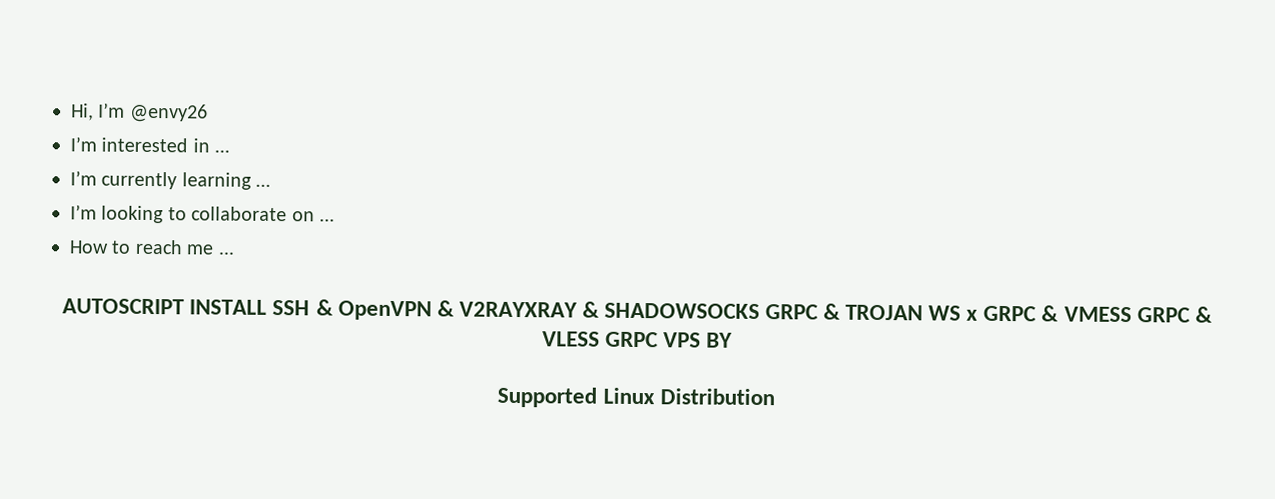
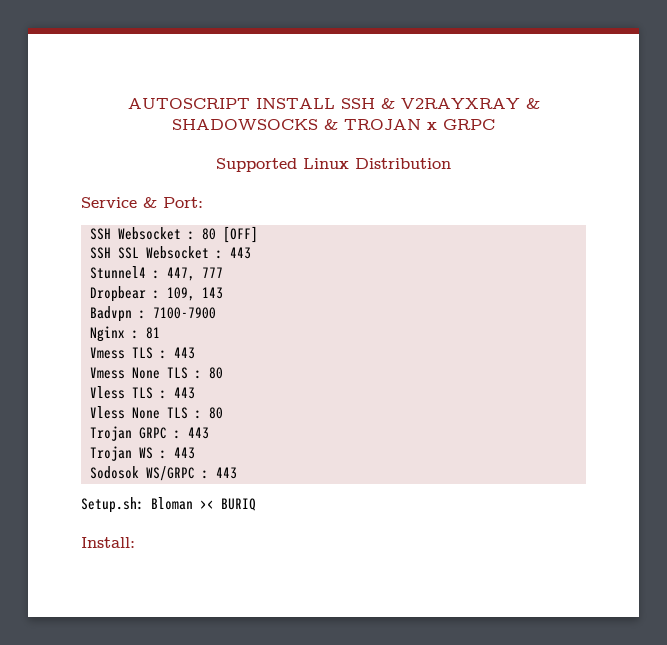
- Hi, I’m @envy26
- I’m interested in ...
- I’m currently learning ...
- I’m looking to collaborate on ...
- How to reach me ...
- AUTOSCRIPT INSTALL SSH & OpenVPN & V2RAYXRAY & SHADOWSOCKS GRPC & TROJAN WS x GRPC & VMESS GRPC & VLESS GRPC VPS BY
+ AUTOSCRIPT INSTALL SSH & V2RAYXRAY & SHADOWSOCKS & TROJAN x GRPC
  Supported Linux Distribution
+ Service & Port:
+ SSH Websocket : 80 [OFF]
+ SSH SSL Websocket : 443
+ Stunnel4 : 447, 777
+ Dropbear : 109, 143
+ Badvpn : 7100-7900
+ Nginx : 81
+ Vmess TLS : 443
+ Vmess None TLS : 80
+ Vless TLS : 443
+ Vless None TLS : 80
+ Trojan GRPC : 443
+ Trojan WS : 443
+ Sodosok WS/GRPC : 443
+ Setup.sh: Bloman >< BURIQ
+ Install:

